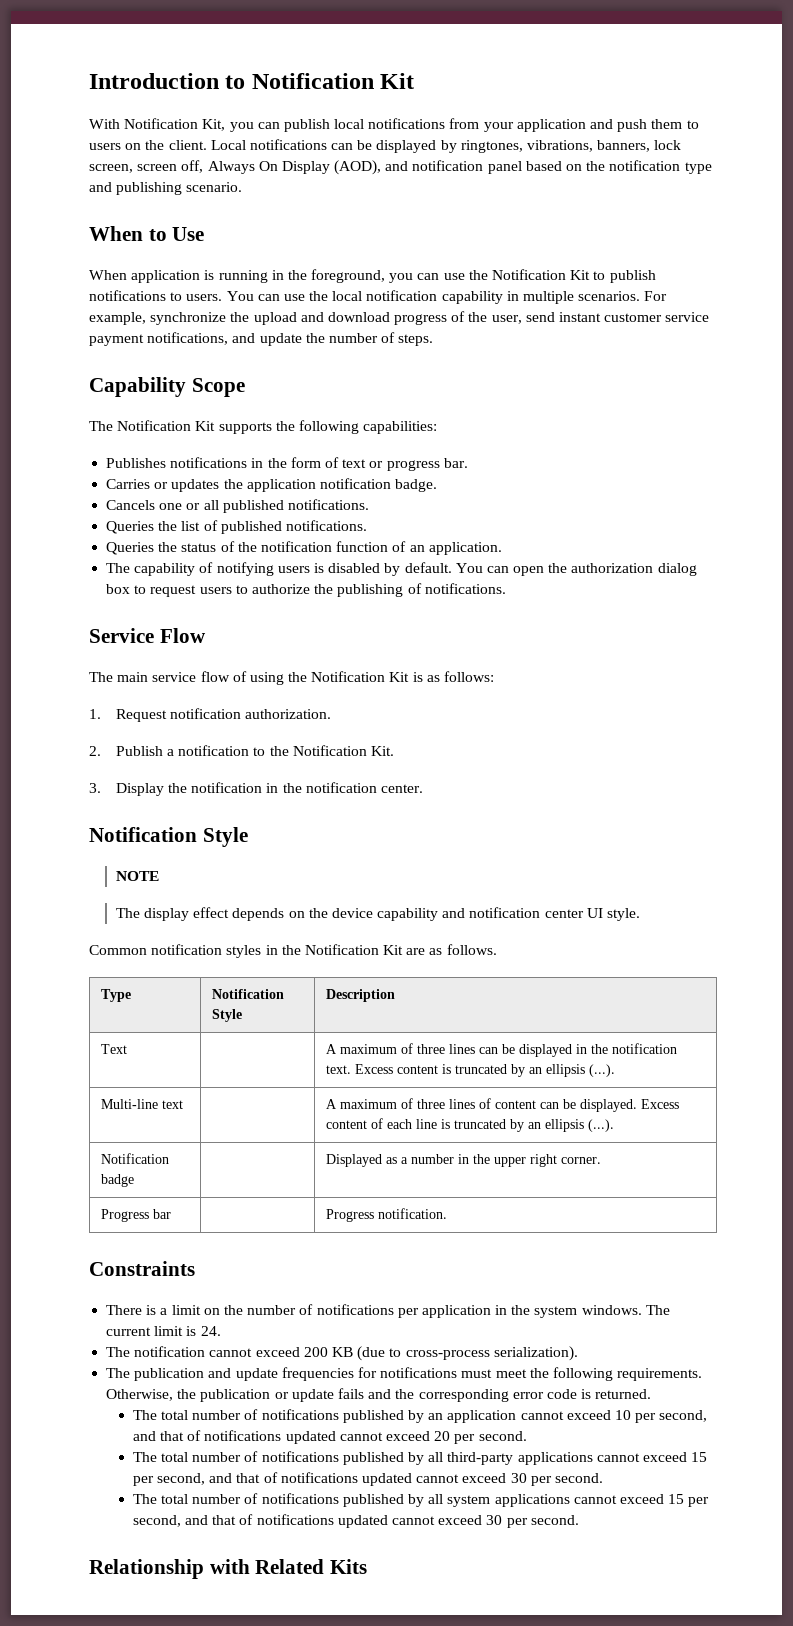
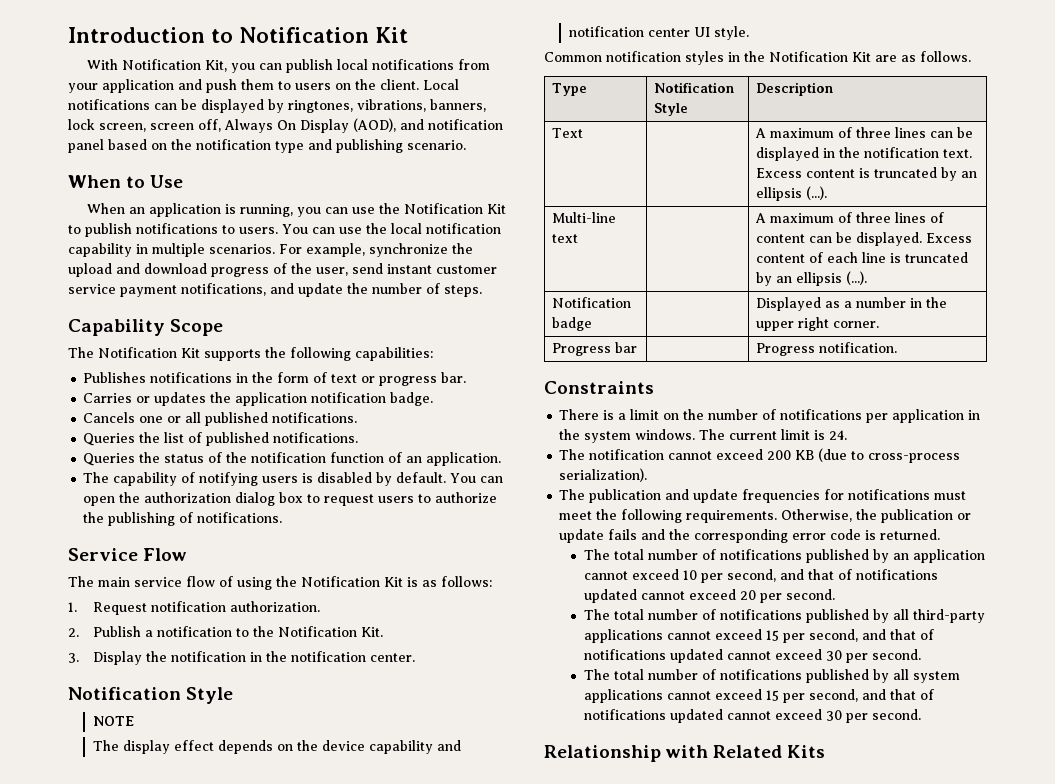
- When application is running in the foreground, you can use the Notification Kit to publish notifications to users.
+ When an application is running, you can use the Notification Kit to publish notifications to users.

